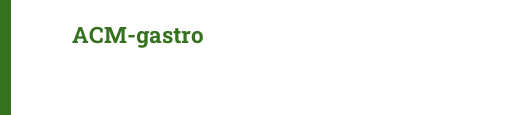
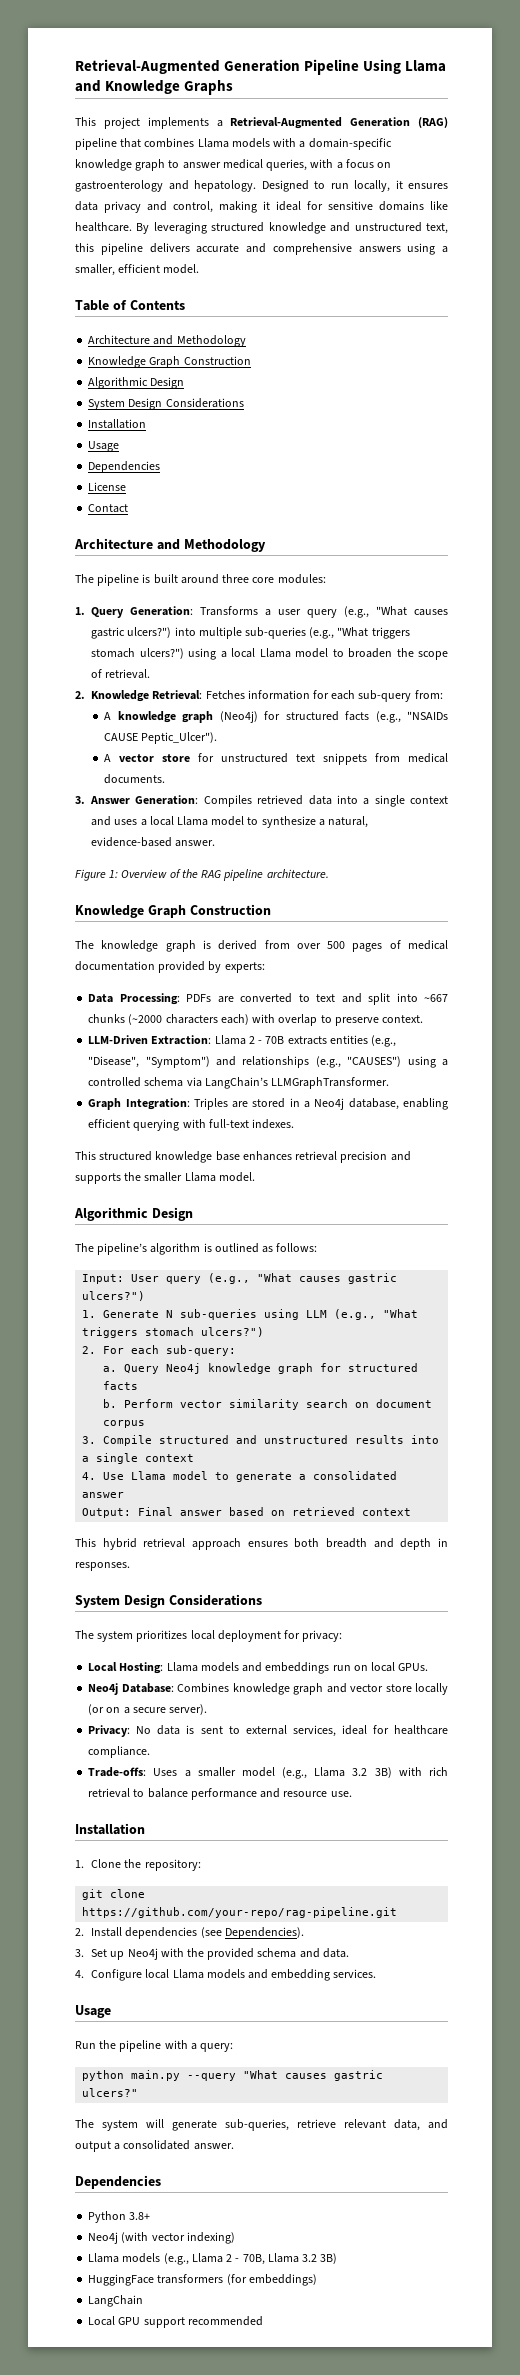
- ACM-gastro
+ Retrieval-Augmented Generation Pipeline Using Llama and Knowledge Graphs
+ This project implements a Retrieval-Augmented Generation (RAG) pipeline that combines Llama models with a domain-specific knowledge graph to answer medical queries, with a focus on gastroenterology and hepatology. Designed to run locally, it ensures data privacy and control, making it ideal for sensitive domains like healthcare. By leveraging structured knowledge and unstructured text, this pipeline delivers accurate and comprehensive answers using a smaller, efficient model.
+ Table of Contents
+ Architecture and Methodology
+ Knowledge Graph Construction
+ Algorithmic Design
+ System Design Considerations
+ Installation
+ Usage
+ Dependencies
+ License
+ Contact
+ Architecture and Methodology
+ The pipeline is built around three core modules:
+ 1. Query Generation: Transforms a user query (e.g., "What causes gastric ulcers?") into multiple sub-queries (e.g., "What triggers stomach ulcers?") using a local Llama model to broaden the scope of retrieval.
+ 2. Knowledge Retrieval: Fetches information for each sub-query from:
+ A knowledge graph (Neo4j) for structured facts (e.g., "NSAIDs CAUSE Peptic_Ulcer").
+ A vector store for unstructured text snippets from medical documents.
+ 3. Answer Generation: Compiles retrieved data into a single context and uses a local Llama model to synthesize a natural, evidence-based answer.
+ Figure 1: Overview of the RAG pipeline architecture.
+ Knowledge Graph Construction
+ The knowledge graph is derived from over 500 pages of medical documentation provided by experts:
+ Data Processing: PDFs are converted to text and split into ~667 chunks (~2000 characters each) with overlap to preserve context.
+ LLM-Driven Extraction: Llama 2 - 70B extracts entities (e.g., "Disease", "Symptom") and relationships (e.g., "CAUSES") using a controlled schema via LangChain’s LLMGraphTransformer.
+ Graph Integration: Triples are stored in a Neo4j database, enabling efficient querying with full-text indexes.
+ This structured knowledge base enhances retrieval precision and supports the smaller Llama model.
+ Algorithmic Design
+ The pipeline’s algorithm is outlined as follows:
+ Input: User query (e.g., "What causes gastric ulcers?")
+ 1. Generate N sub-queries using LLM (e.g., "What triggers stomach ulcers?")
+ 2. For each sub-query:
+ a. Query Neo4j knowledge graph for structured facts
+ b. Perform vector similarity search on document corpus
+ 3. Compile structured and unstructured results into a single context
+ 4. Use Llama model to generate a consolidated answer
+ Output: Final answer based on retrieved context
+ This hybrid retrieval approach ensures both breadth and depth in responses.
+ System Design Considerations
+ The system prioritizes local deployment for privacy:
+ Local Hosting: Llama models and embeddings run on local GPUs.
+ Neo4j Database: Combines knowledge graph and vector store locally (or on a secure server).
+ Privacy: No data is sent to external services, ideal for healthcare compliance.
+ Trade-offs: Uses a smaller model (e.g., Llama 3.2 3B) with rich retrieval to balance performance and resource use.
+ Installation
+ 1. Clone the repository:
+ git clone https://github.com/your-repo/rag-pipeline.git
+ 2. Install dependencies (see Dependencies).
+ 3. Set up Neo4j with the provided schema and data.
+ 4. Configure local Llama models and embedding services.
+ Usage
+ Run the pipeline with a query:
+ python main.py --query "What causes gastric ulcers?"
+ The system will generate sub-queries, retrieve relevant data, and output a consolidated answer.
+ Dependencies
+ Python 3.8+
+ Neo4j (with vector indexing)
+ Llama models (e.g., Llama 2 - 70B, Llama 3.2 3B)
+ HuggingFace transformers (for embeddings)
+ LangChain
+ Local GPU support recommended

